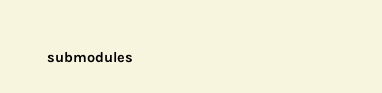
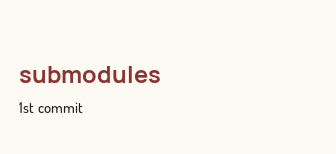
+ 1st commit

